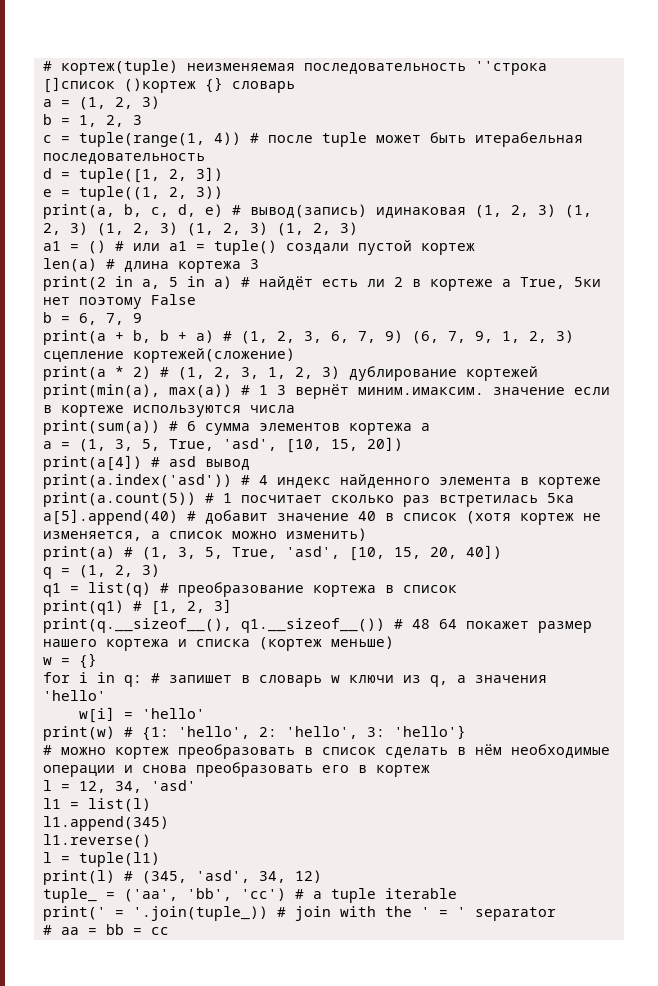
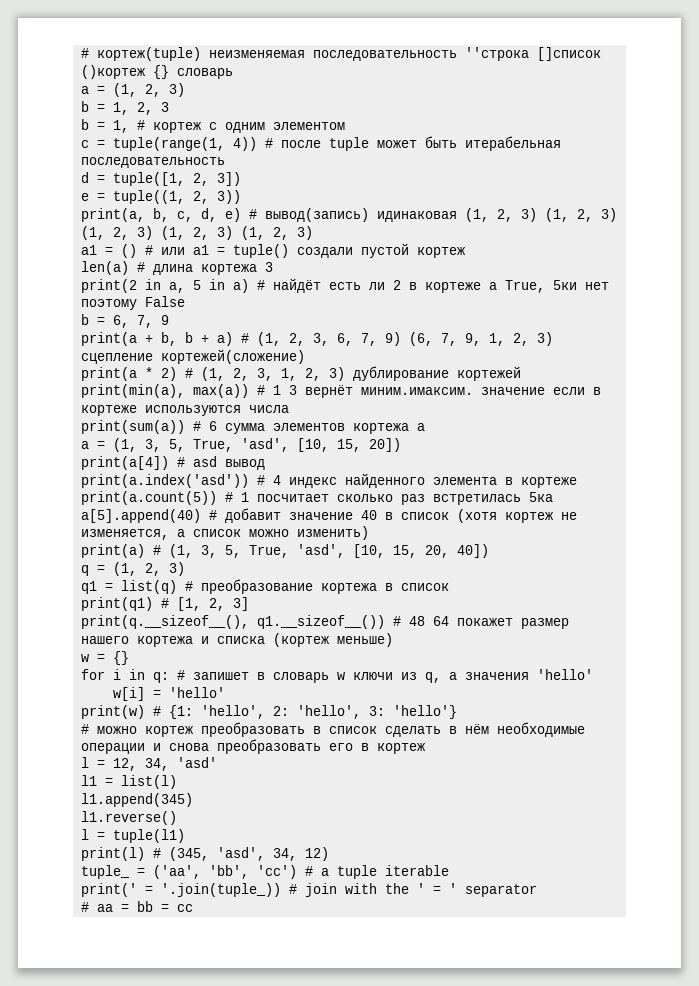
+ b = 1, # кортеж с одним элементом

